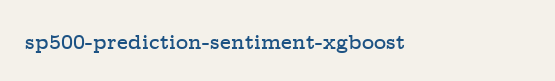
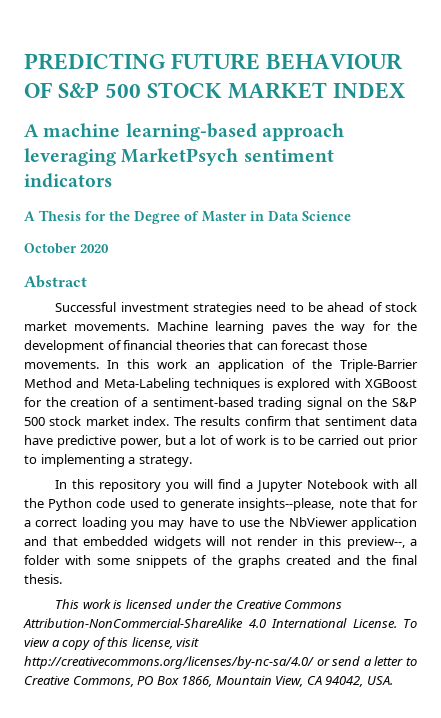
- sp500-prediction-sentiment-xgboost
+ PREDICTING FUTURE BEHAVIOUR OF S&P 500 STOCK MARKET INDEX
+ A machine learning-based approach leveraging MarketPsych sentiment indicators
+ A Thesis for the Degree of Master in Data Science
+ October 2020
+ Abstract
+ Successful investment strategies need to be ahead of stock market movements. Machine learning paves the way for the development of financial theories that can forecast those movements. In this work an application of the Triple-Barrier Method and Meta-Labeling techniques is explored with XGBoost for the creation of a sentiment-based trading signal on the S&P 500 stock market index. The results confirm that sentiment data have predictive power, but a lot of work is to be carried out prior to implementing a strategy.
+ In this repository you will find a Jupyter Notebook with all the Python code used to generate insights--please, note that for a correct loading you may have to use the NbViewer application and that embedded widgets will not render in this preview--, a folder with some snippets of the graphs created and the final thesis.
+ This work is licensed under the Creative Commons Attribution-NonCommercial-ShareAlike 4.0 International License. To view a copy of this license, visit http://creativecommons.org/licenses/by-nc-sa/4.0/ or send a letter to Creative Commons, PO Box 1866, Mountain View, CA 94042, USA.

